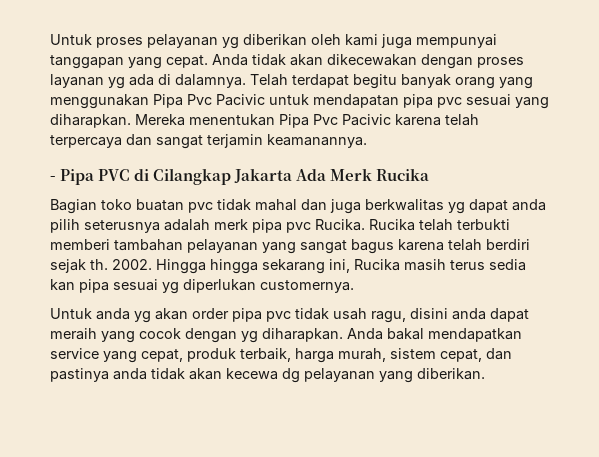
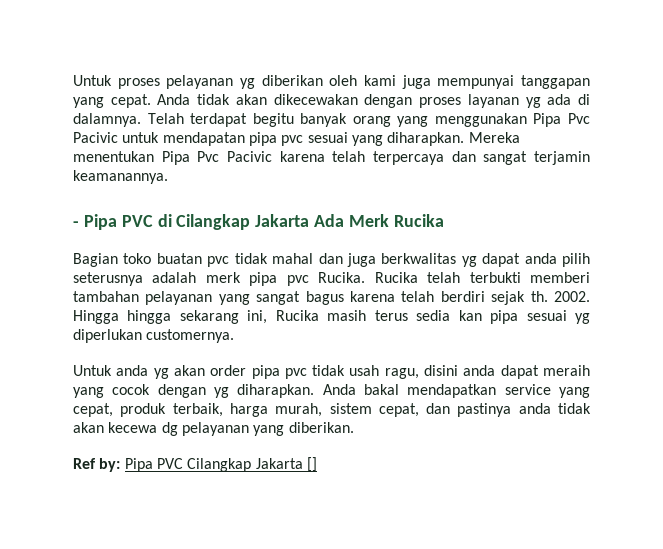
+ Ref by: Pipa PVC Cilangkap Jakarta []

